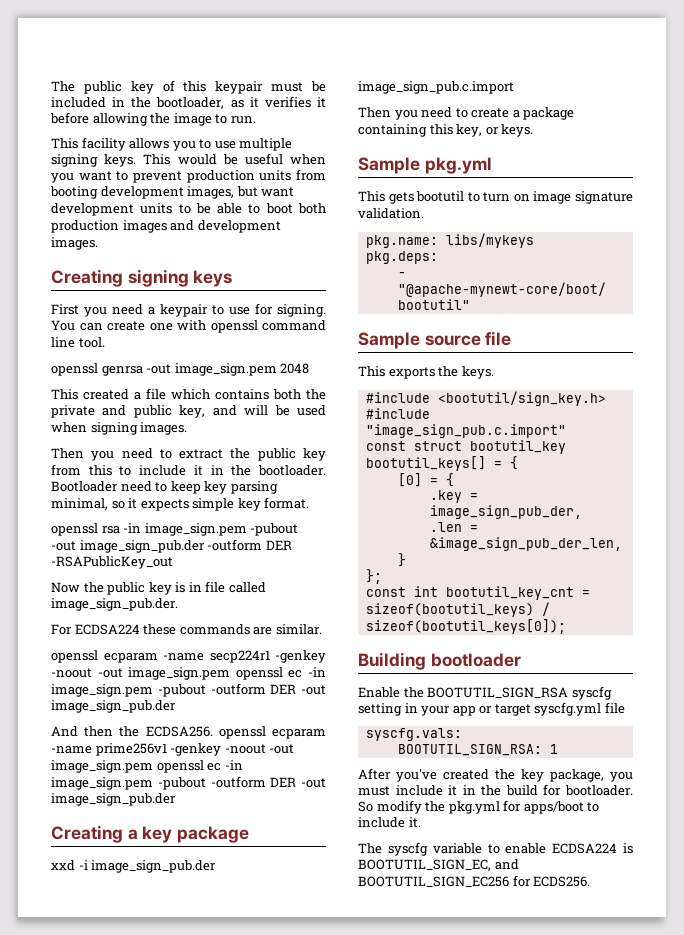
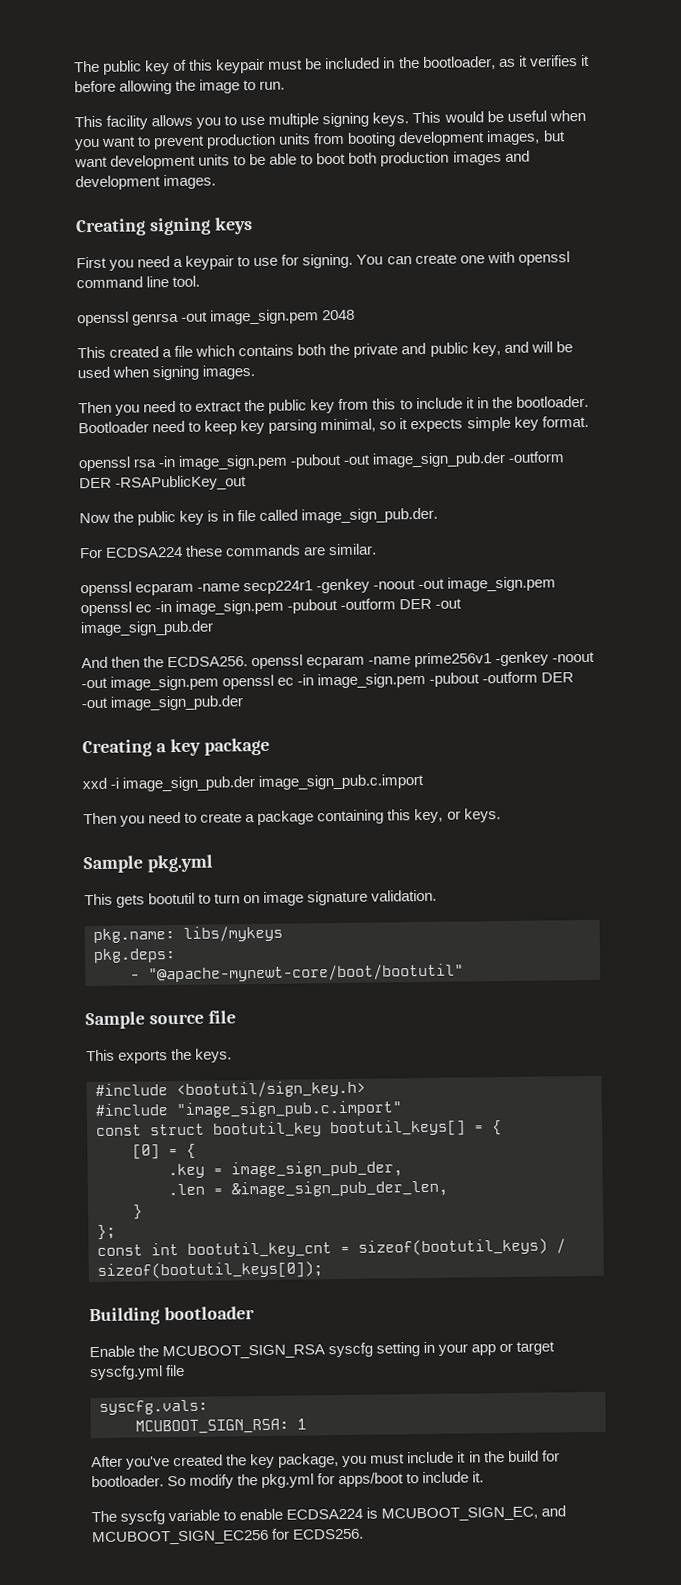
- Enable the BOOTUTIL_SIGN_RSA syscfg setting in your app or target syscfg.yml file
+ Enable the MCUBOOT_SIGN_RSA syscfg setting in your app or target syscfg.yml file
- BOOTUTIL_SIGN_RSA: 1
+ MCUBOOT_SIGN_RSA: 1
- The syscfg variable to enable ECDSA224 is BOOTUTIL_SIGN_EC, and BOOTUTIL_SIGN_EC256 for ECDS256.
+ The syscfg variable to enable ECDSA224 is MCUBOOT_SIGN_EC, and MCUBOOT_SIGN_EC256 for ECDS256.

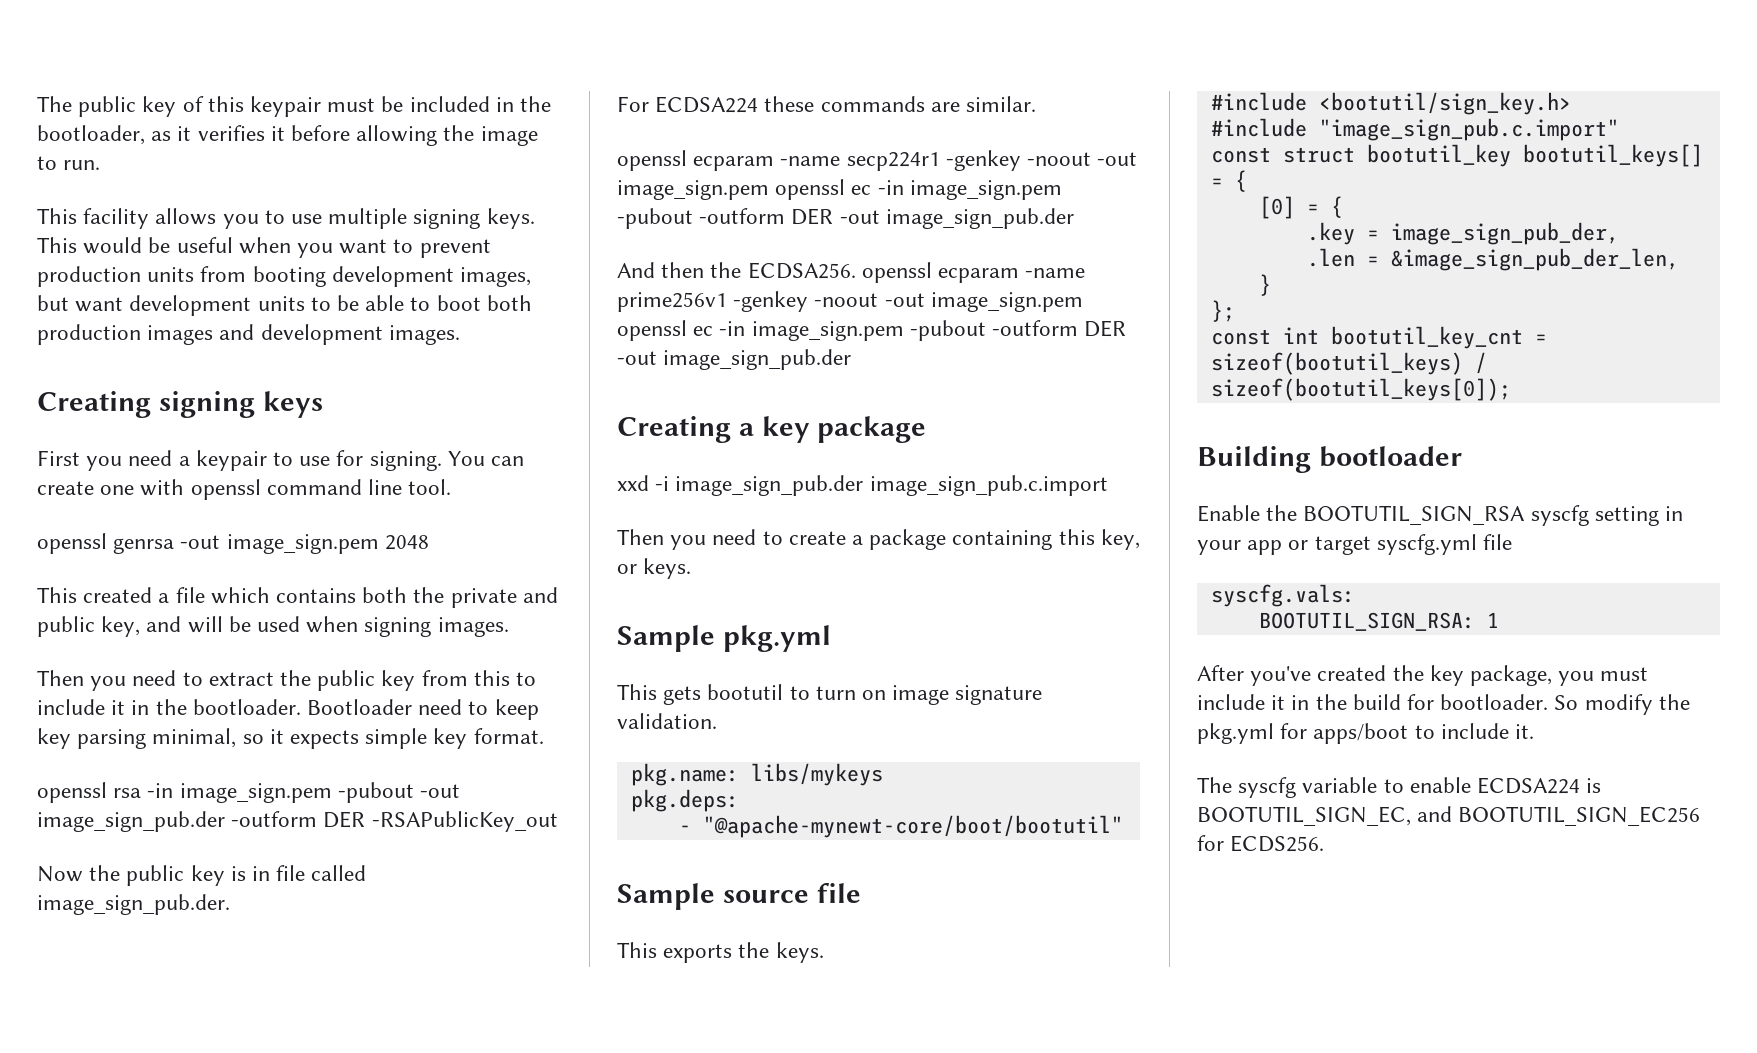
- Enable the MCUBOOT_SIGN_RSA syscfg setting in your app or target syscfg.yml file
+ Enable the BOOTUTIL_SIGN_RSA syscfg setting in your app or target syscfg.yml file
- MCUBOOT_SIGN_RSA: 1
+ BOOTUTIL_SIGN_RSA: 1
- The syscfg variable to enable ECDSA224 is MCUBOOT_SIGN_EC, and MCUBOOT_SIGN_EC256 for ECDS256.
+ The syscfg variable to enable ECDSA224 is BOOTUTIL_SIGN_EC, and BOOTUTIL_SIGN_EC256 for ECDS256.

